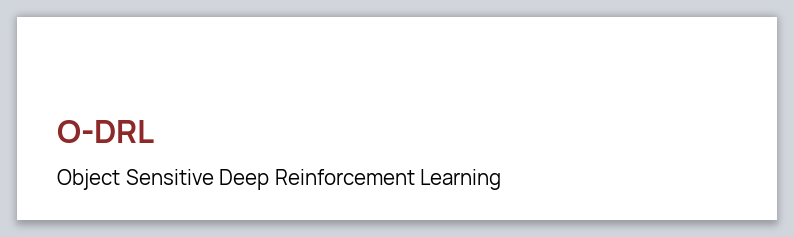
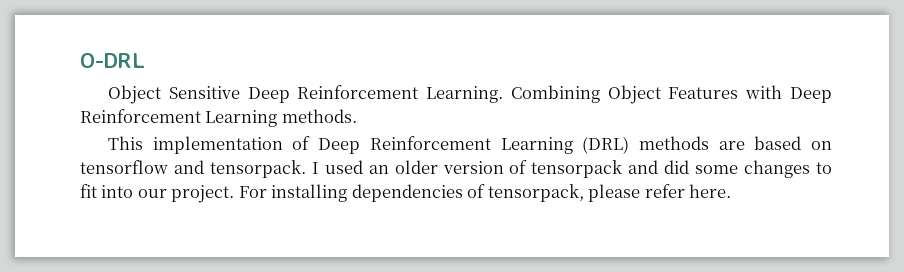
- Object Sensitive Deep Reinforcement Learning
+ Object Sensitive Deep Reinforcement Learning. Combining Object Features with Deep Reinforcement Learning methods.
+ This implementation of Deep Reinforcement Learning (DRL) methods are based on tensorflow and tensorpack. I used an older version of tensorpack and did some changes to fit into our project. For installing dependencies of tensorpack, please refer here.

